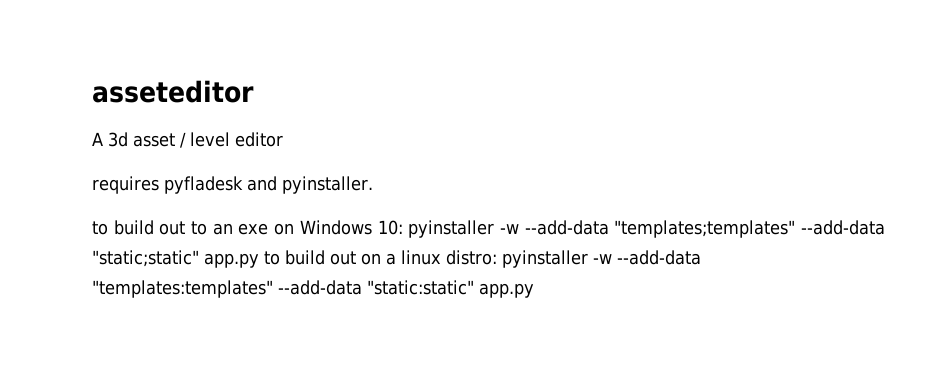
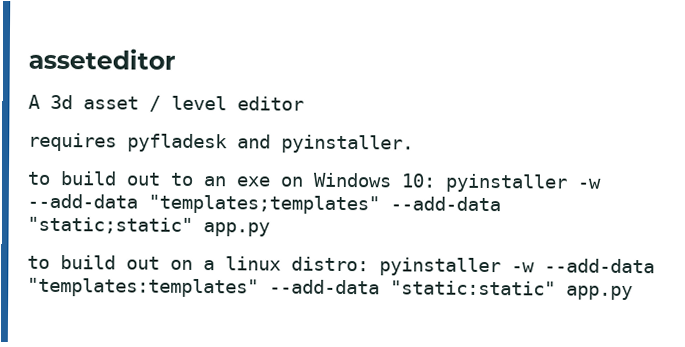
- to build out to an exe on Windows 10: pyinstaller -w --add-data "templates;templates" --add-data "static;static" app.py to build out on a linux distro: pyinstaller -w --add-data "templates:templates" --add-data "static:static" app.py
+ to build out to an exe on Windows 10: pyinstaller -w --add-data "templates;templates" --add-data "static;static" app.py
+ to build out on a linux distro: pyinstaller -w --add-data "templates:templates" --add-data "static:static" app.py

